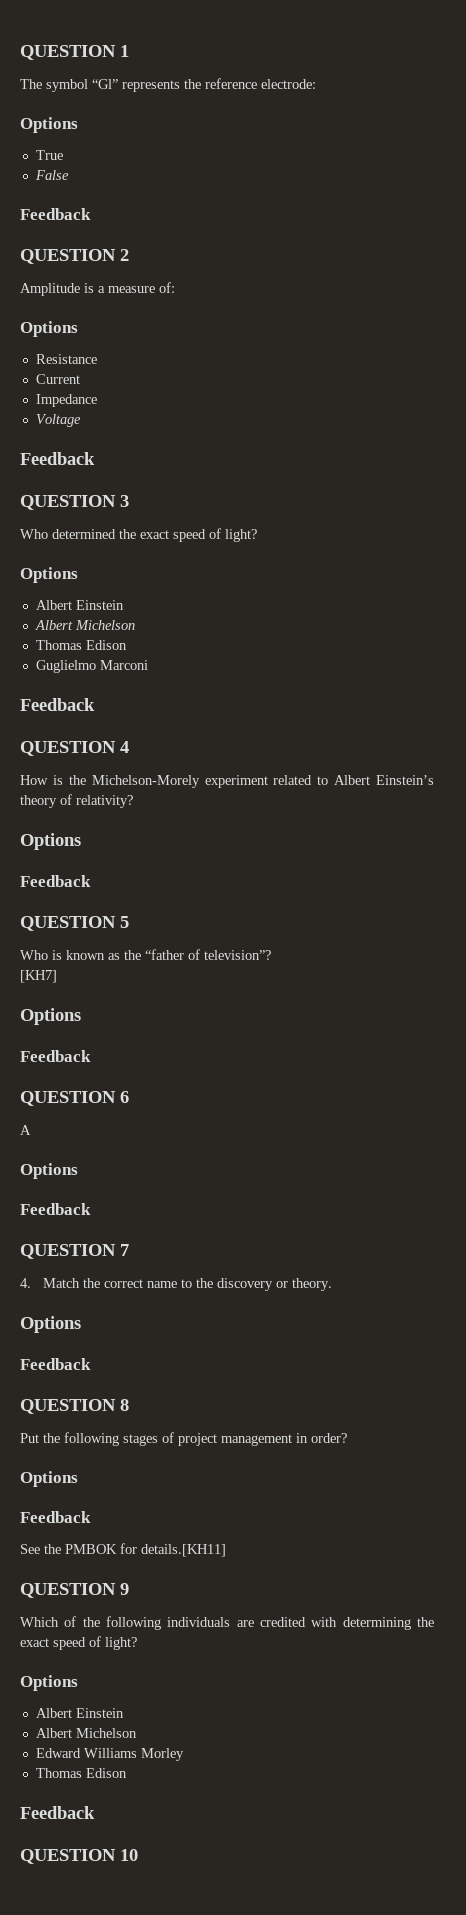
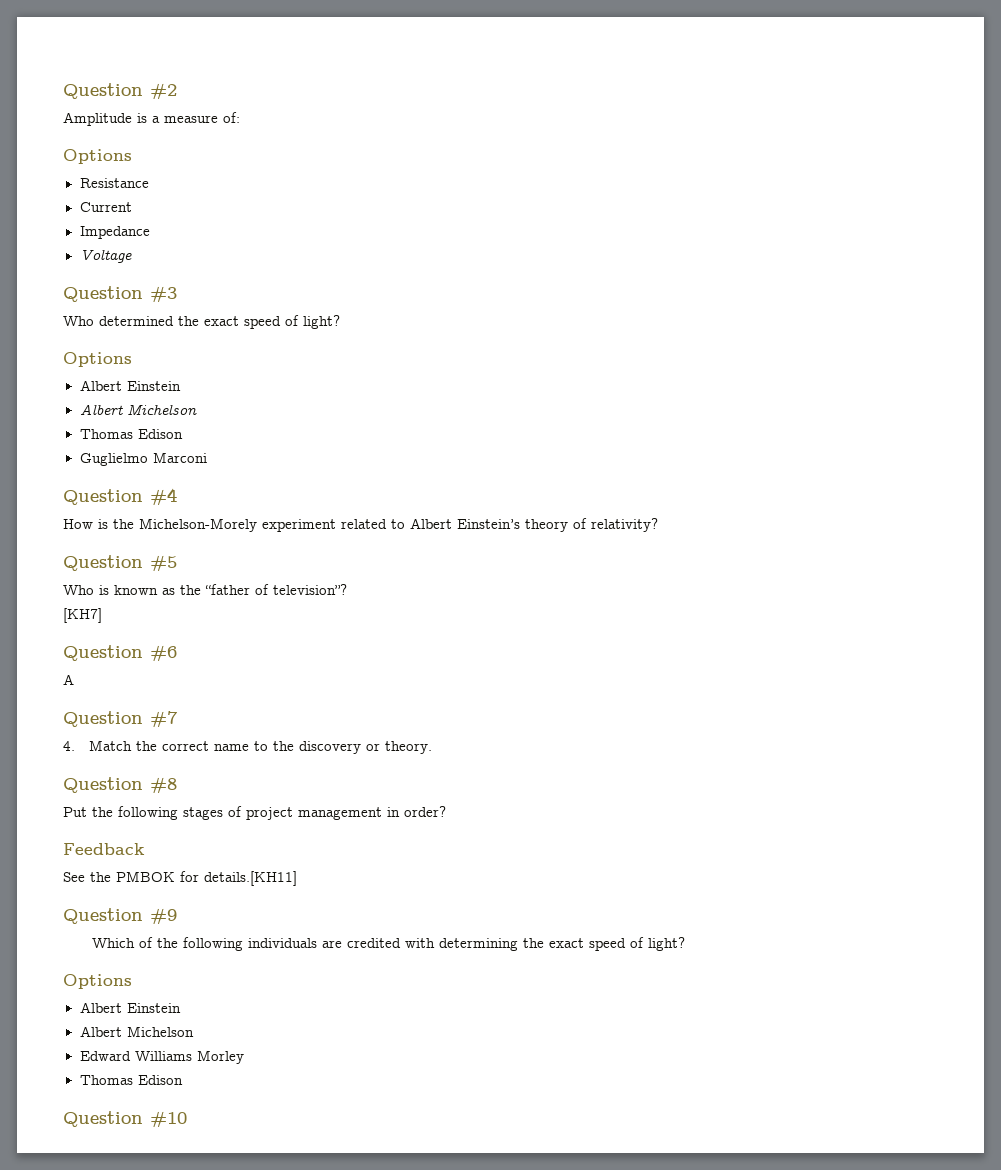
- QUESTION 1
- The symbol “Gl” represents the reference electrode:
- Options
- True
- False
- Feedback
- QUESTION 2
+ Question #2
  Voltage
- Feedback
- QUESTION 3
+ Question #3
  Guglielmo Marconi
- Feedback
- QUESTION 4
+ Question #4
  How is the Michelson-Morely experiment related to Albert Einstein’s theory of relativity?
- Options
- Feedback
- QUESTION 5
+ Question #5
  [KH7]
- Options
- Feedback
- QUESTION 6
+ Question #6
  A
- Options
- Feedback
- QUESTION 7
+ Question #7
  4. Match the correct name to the discovery or theory.
- Options
- Feedback
- QUESTION 8
+ Question #8
  Put the following stages of project management in order?
- Options
- QUESTION 9
+ Question #9
  Edward Williams Morley
  Thomas Edison
- Feedback
- QUESTION 10
+ Question #10

